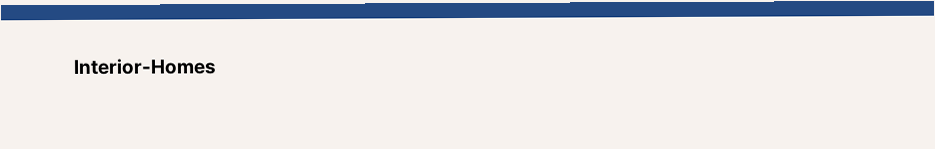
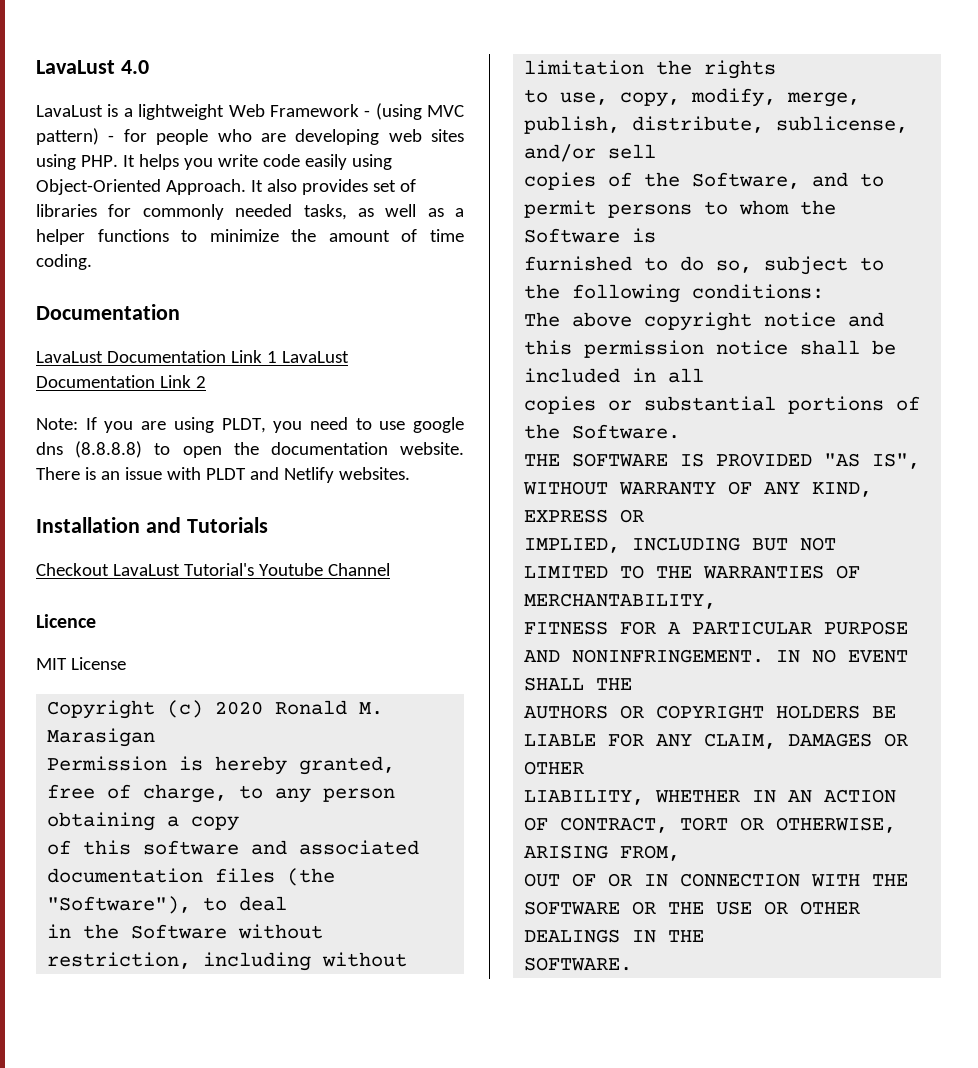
- Interior-Homes
+ LavaLust 4.0
+ LavaLust is a lightweight Web Framework - (using MVC pattern) - for people who are developing web sites using PHP. It helps you write code easily using Object-Oriented Approach. It also provides set of libraries for commonly needed tasks, as well as a helper functions to minimize the amount of time coding.
+ Documentation
+ LavaLust Documentation Link 1 LavaLust Documentation Link 2
+ Note: If you are using PLDT, you need to use google dns (8.8.8.8) to open the documentation website. There is an issue with PLDT and Netlify websites.
+ Installation and Tutorials
+ Checkout LavaLust Tutorial's Youtube Channel
+ Licence
+ MIT License
+ Copyright (c) 2020 Ronald M. Marasigan
+ Permission is hereby granted, free of charge, to any person obtaining a copy
+ of this software and associated documentation files (the "Software"), to deal
+ in the Software without restriction, including without limitation the rights
+ to use, copy, modify, merge, publish, distribute, sublicense, and/or sell
+ copies of the Software, and to permit persons to whom the Software is
+ furnished to do so, subject to the following conditions:
+ The above copyright notice and this permission notice shall be included in all
+ copies or substantial portions of the Software.
+ THE SOFTWARE IS PROVIDED "AS IS", WITHOUT WARRANTY OF ANY KIND, EXPRESS OR
+ IMPLIED, INCLUDING BUT NOT LIMITED TO THE WARRANTIES OF MERCHANTABILITY,
+ FITNESS FOR A PARTICULAR PURPOSE AND NONINFRINGEMENT. IN NO EVENT SHALL THE
+ AUTHORS OR COPYRIGHT HOLDERS BE LIABLE FOR ANY CLAIM, DAMAGES OR OTHER
+ LIABILITY, WHETHER IN AN ACTION OF CONTRACT, TORT OR OTHERWISE, ARISING FROM,
+ OUT OF OR IN CONNECTION WITH THE SOFTWARE OR THE USE OR OTHER DEALINGS IN THE
+ SOFTWARE.

